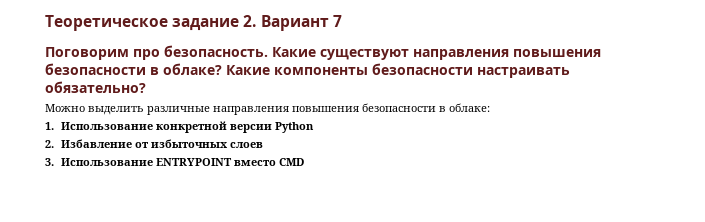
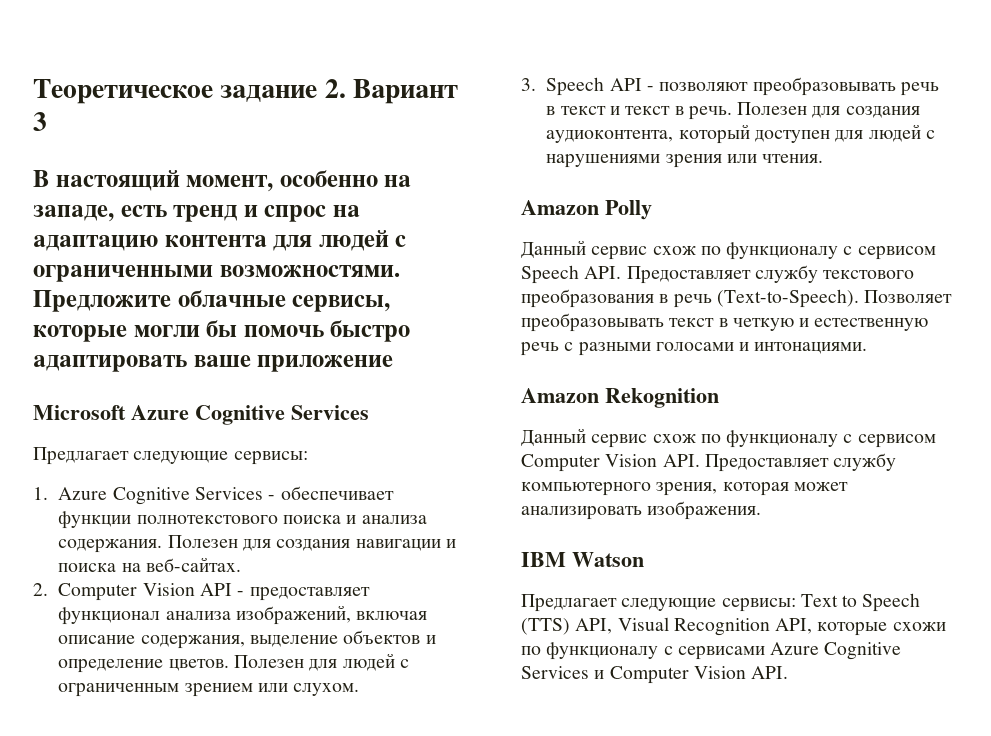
- Теоретическое задание 2. Вариант 7
- Поговорим про безопасность. Какие существуют направления повышения безопасности в облаке? Какие компоненты безопасности настраивать обязательно?
- Можно выделить различные направления повышения безопасности в облаке:
- 1. Использование конкретной версии Python
- 2. Избавление от избыточных слоев
- 3. Использование ENTRYPOINT вместо CMD
+ Теоретическое задание 2. Вариант 3
+ В настоящий момент, особенно на западе, есть тренд и спрос на адаптацию контента для людей с ограниченными возможностями. Предложите облачные сервисы, которые могли бы помочь быстро адаптировать ваше приложение
+ Microsoft Azure Cognitive Services
+ Предлагает следующие сервисы:
+ 1. Azure Cognitive Services - обеспечивает функции полнотекстового поиска и анализа содержания. Полезен для создания навигации и поиска на веб-сайтах.
+ 2. Computer Vision API - предоставляет функционал анализа изображений, включая описание содержания, выделение объектов и определение цветов. Полезен для людей с ограниченным зрением или слухом.
+ 3. Speech API - позволяют преобразовывать речь в текст и текст в речь. Полезен для создания аудиоконтента, который доступен для людей с нарушениями зрения или чтения.
+ Amazon Polly
+ Данный сервис схож по функционалу с сервисом Speech API. Предоставляет службу текстового преобразования в речь (Text-to-Speech). Позволяет преобразовывать текст в четкую и естественную речь с разными голосами и интонациями.
+ Amazon Rekognition
+ Данный сервис схож по функционалу с сервисом Computer Vision API. Предоставляет службу компьютерного зрения, которая может анализировать изображения.
+ IBM Watson
+ Предлагает следующие сервисы: Text to Speech (TTS) API, Visual Recognition API, которые схожи по функционалу с сервисами Azure Cognitive Services и Computer Vision API.

